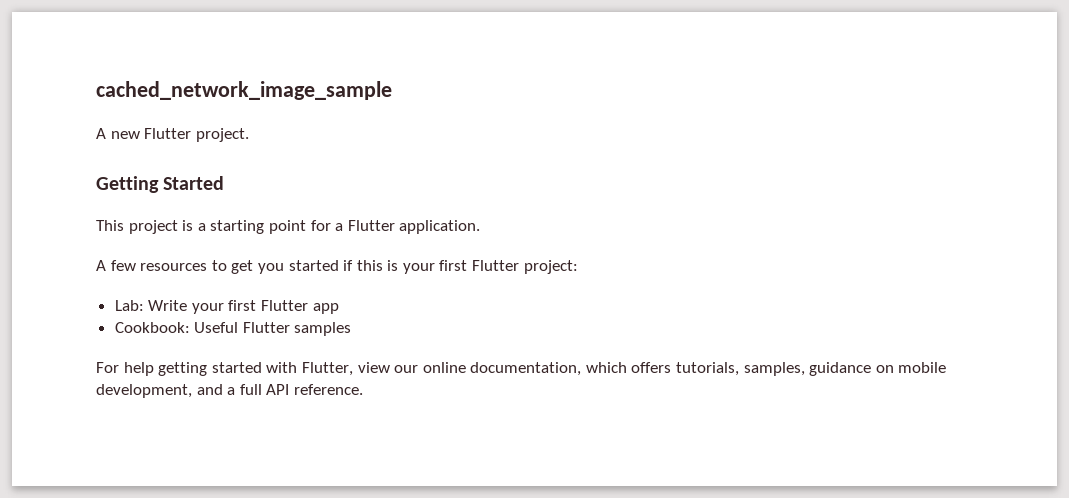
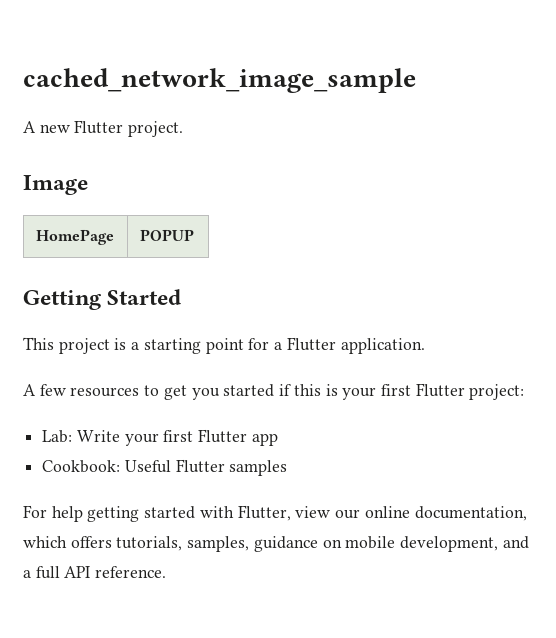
+ Image
+ HomePage | POPUP

